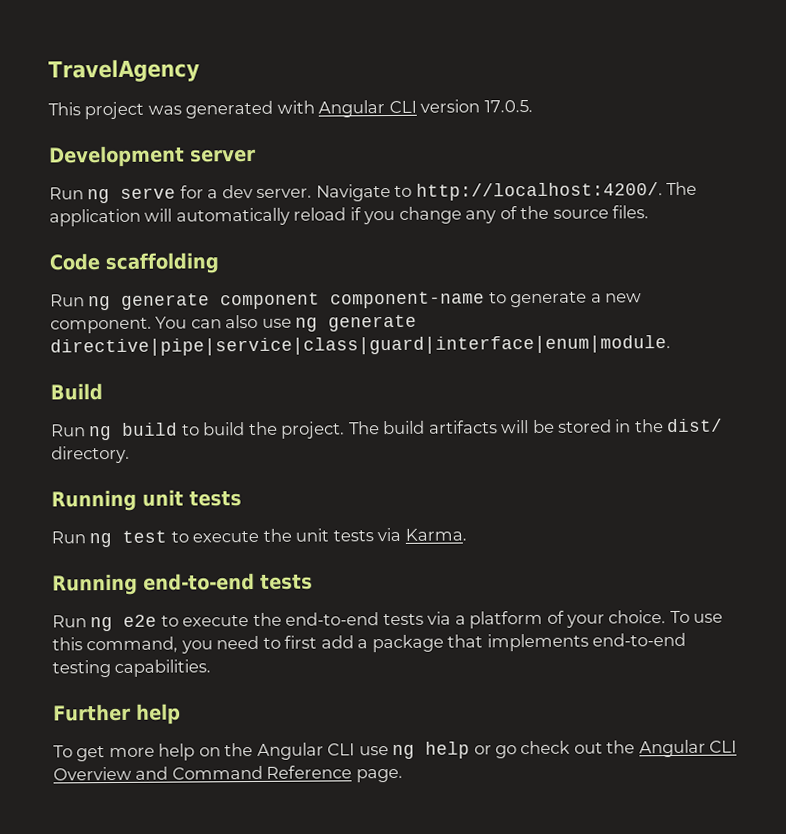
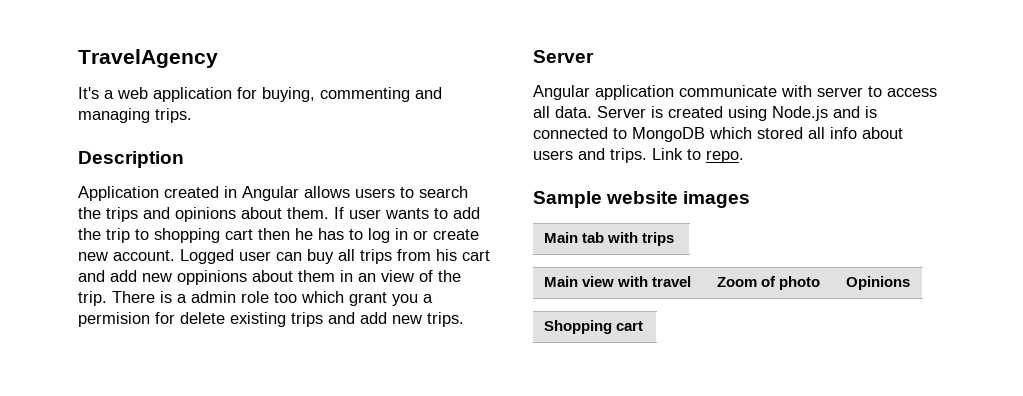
- This project was generated with Angular CLI version 17.0.5.
- Development server
- Run ng serve for a dev server. Navigate to http://localhost:4200/. The application will automatically reload if you change any of the source files.
- Code scaffolding
- Run ng generate component component-name to generate a new component. You can also use ng generate directive|pipe|service|class|guard|interface|enum|module.
- Build
- Run ng build to build the project. The build artifacts will be stored in the dist/ directory.
- Running unit tests
- Run ng test to execute the unit tests via Karma.
- Running end-to-end tests
- Run ng e2e to execute the end-to-end tests via a platform of your choice. To use this command, you need to first add a package that implements end-to-end testing capabilities.
- Further help
- To get more help on the Angular CLI use ng help or go check out the Angular CLI Overview and Command Reference page.
+ It's a web application for buying, commenting and managing trips.
+ Description
+ Application created in Angular allows users to search the trips and opinions about them. If user wants to add the trip to shopping cart then he has to log in or create new account. Logged user can buy all trips from his cart and add new oppinions about them in an view of the trip. There is a admin role too which grant you a permision for delete existing trips and add new trips.
+ Server
+ Angular application communicate with server to access all data. Server is created using Node.js and is connected to MongoDB which stored all info about users and trips. Link to repo.
+ Sample website images
+ Main tab with trips
+ Main view with travel | Zoom of photo | Opinions
+ Shopping cart

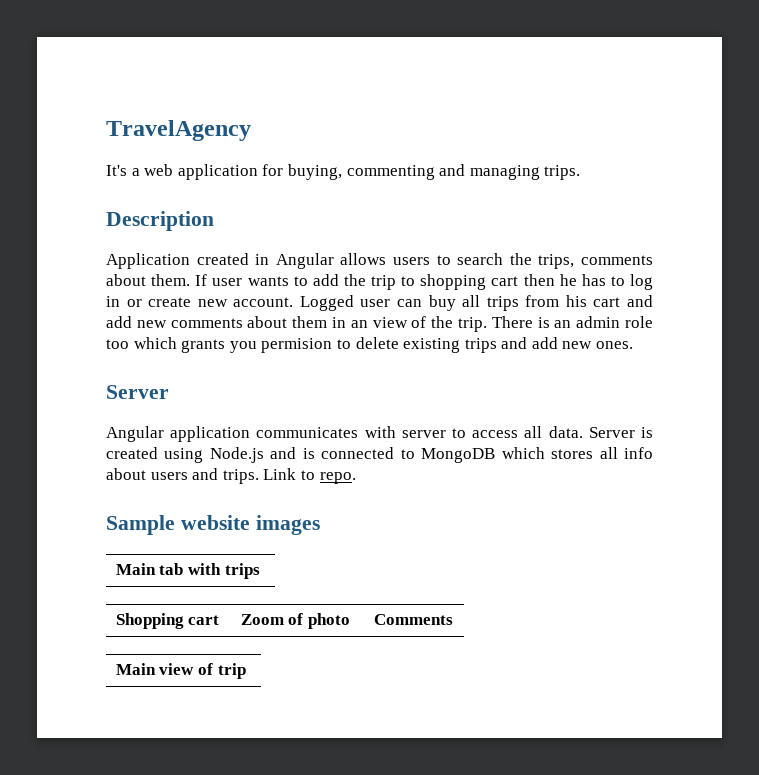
- Application created in Angular allows users to search the trips and opinions about them.
+ Application created in Angular allows users to search the trips, comments about them.
- Logged user can buy all trips from his cart and add new oppinions about them in an view of the trip.
+ Logged user can buy all trips from his cart and add new comments about them in an view of the trip.
- There is a admin role too which grant you a permision for delete existing trips and add new trips.
+ There is an admin role too which grants you permision to delete existing trips and add new ones.
- Angular application communicate with server to access all data.
+ Angular application communicates with server to access all data.
- Server is created using Node.js and is connected to MongoDB which stored all info about users and trips.
+ Server is created using Node.js and is connected to MongoDB which stores all info about users and trips.
- Main view with travel | Zoom of photo | Opinions
- Shopping cart
+ Shopping cart | Zoom of photo | Comments
+ Main view of trip

